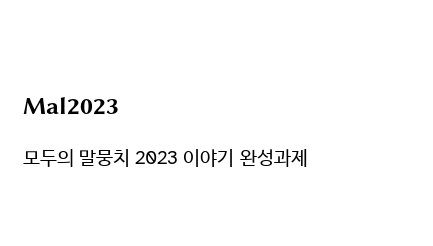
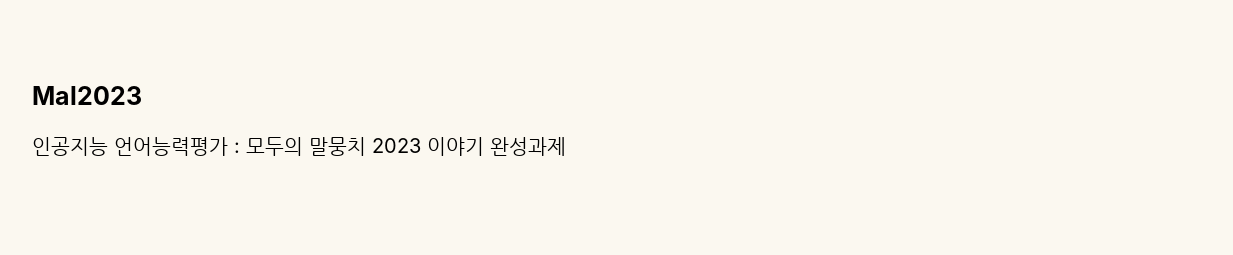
- 모두의 말뭉치 2023 이야기 완성과제
+ 인공지능 언어능력평가 : 모두의 말뭉치 2023 이야기 완성과제

